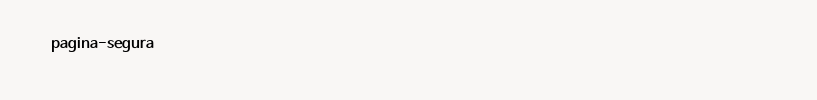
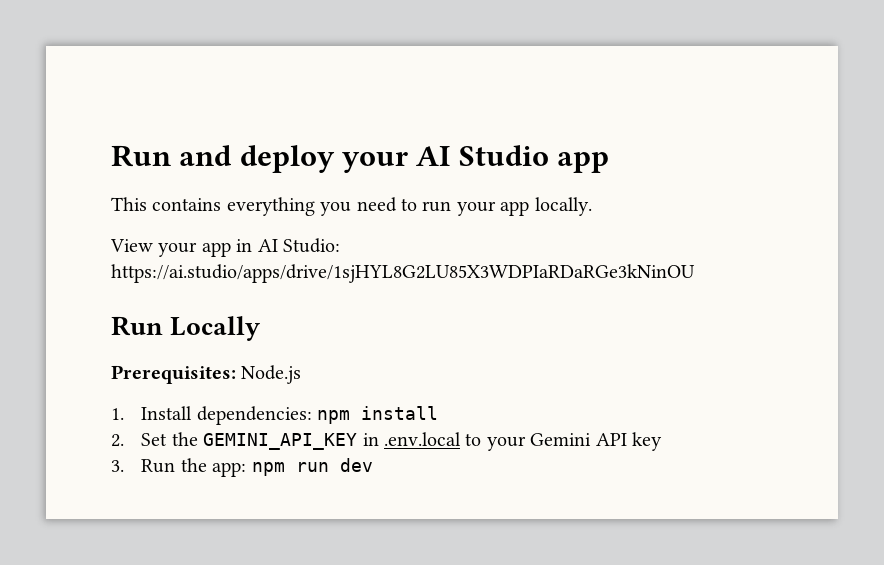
- pagina-segura
+ Run and deploy your AI Studio app
+ This contains everything you need to run your app locally.
+ View your app in AI Studio: https://ai.studio/apps/drive/1sjHYL8G2LU85X3WDPIaRDaRGe3kNinOU
+ Run Locally
+ Prerequisites: Node.js
+ 1. Install dependencies: npm install
+ 2. Set the GEMINI_API_KEY in .env.local to your Gemini API key
+ 3. Run the app: npm run dev

